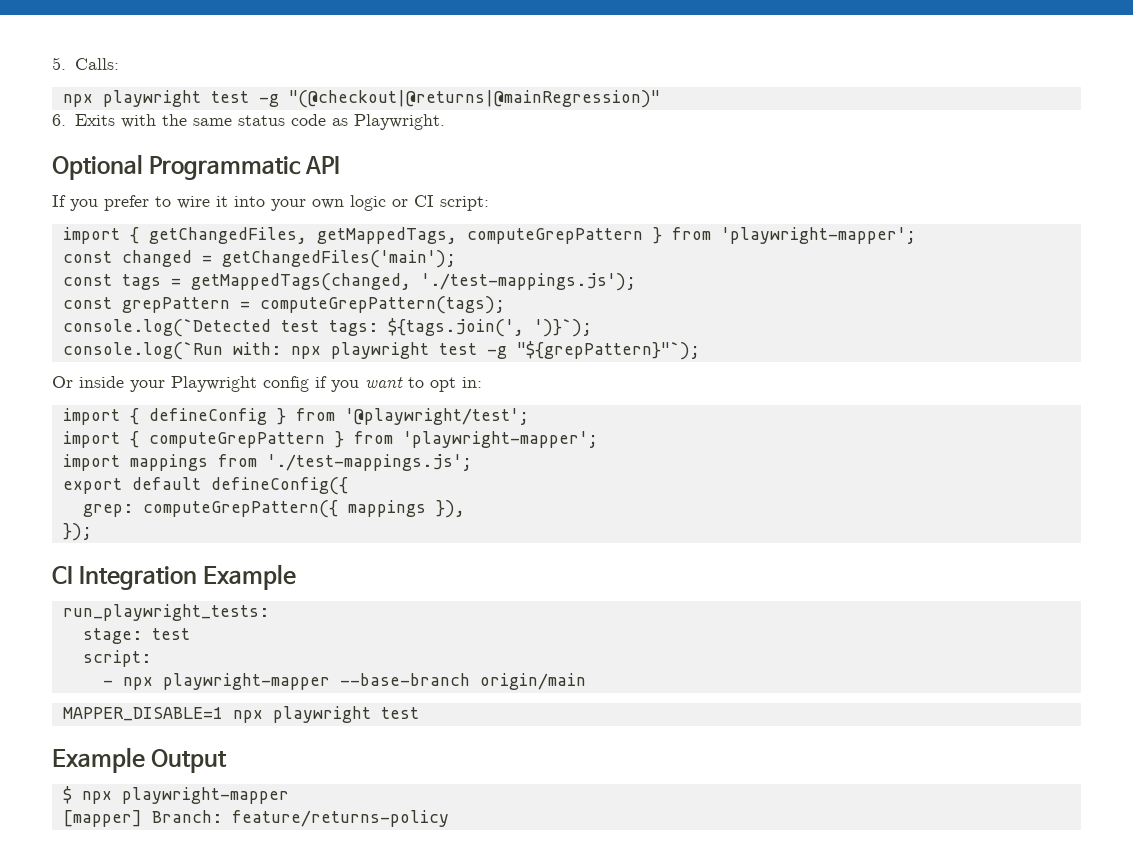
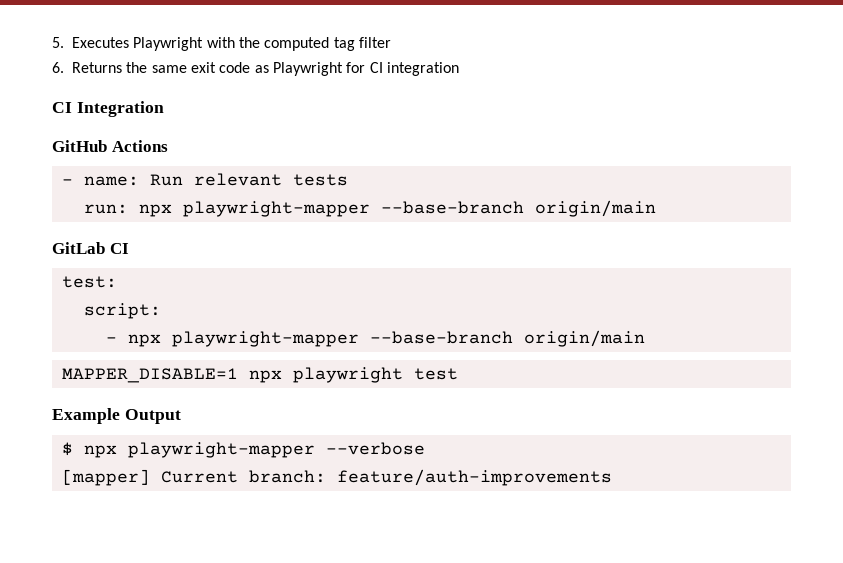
- 5. Calls:
- npx playwright test -g "(@checkout|@returns|@mainRegression)"
+ 5. Executes Playwright with the computed tag filter
- 6. Exits with the same status code as Playwright.
- Optional Programmatic API
- If you prefer to wire it into your own logic or CI script:
- import { getChangedFiles, getMappedTags, computeGrepPattern } from 'playwright-mapper';
- const changed = getChangedFiles('main');
- const tags = getMappedTags(changed, './test-mappings.js');
- const grepPattern = computeGrepPattern(tags);
- console.log(`Detected test tags: ${tags.join(', ')}`);
- console.log(`Run with: npx playwright test -g "${grepPattern}"`);
- Or inside your Playwright config if you want to opt in:
- import { defineConfig } from '@playwright/test';
- import { computeGrepPattern } from 'playwright-mapper';
- import mappings from './test-mappings.js';
- export default defineConfig({
- grep: computeGrepPattern({ mappings }),
- });
- CI Integration Example
- run_playwright_tests:
- stage: test
+ 6. Returns the same exit code as Playwright for CI integration
+ CI Integration
+ GitHub Actions
+ - name: Run relevant tests
+ run: npx playwright-mapper --base-branch origin/main
+ GitLab CI
+ test:
- $ npx playwright-mapper
+ $ npx playwright-mapper --verbose
- [mapper] Branch: feature/returns-policy
+ [mapper] Current branch: feature/auth-improvements

